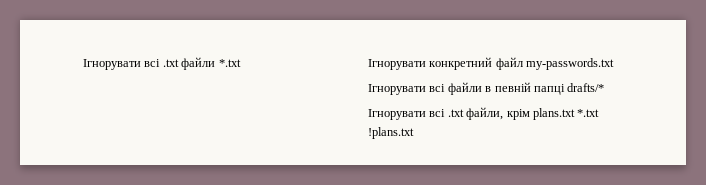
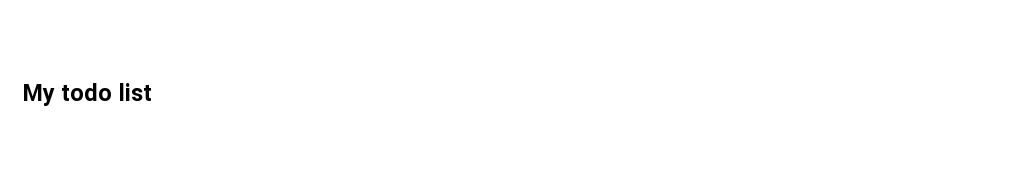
- Ігнорувати всі .txt файли *.txt
- Ігнорувати конкретний файл my-passwords.txt
- Ігнорувати всі файли в певній папці drafts/*
- Ігнорувати всі .txt файли, крім plans.txt *.txt !plans.txt
+ My todo list

